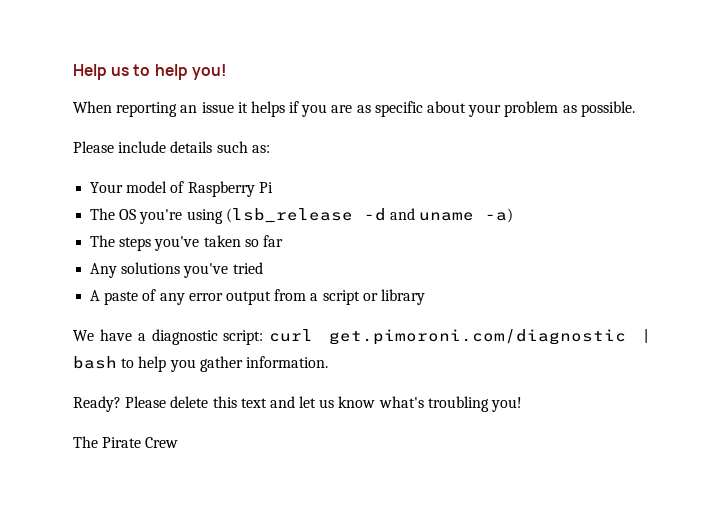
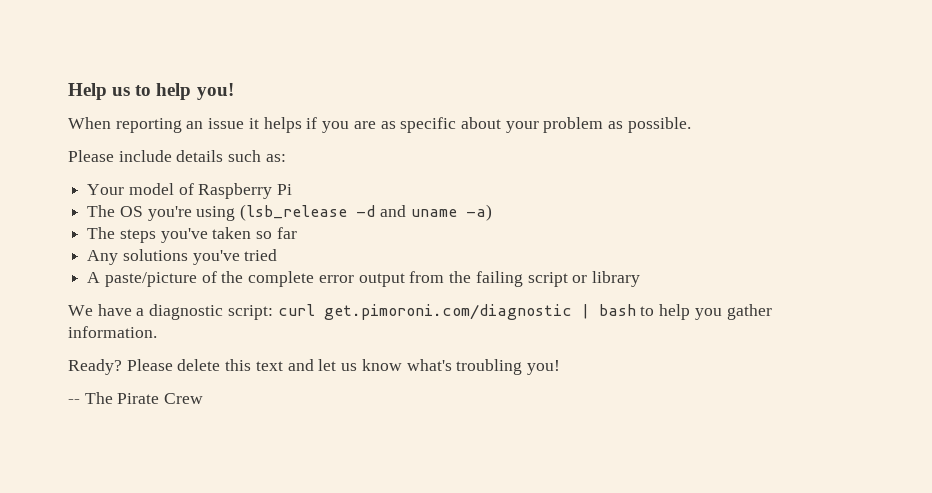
- A paste of any error output from a script or library
+ A paste/picture of the complete error output from the failing script or library
- The Pirate Crew
+ -- The Pirate Crew

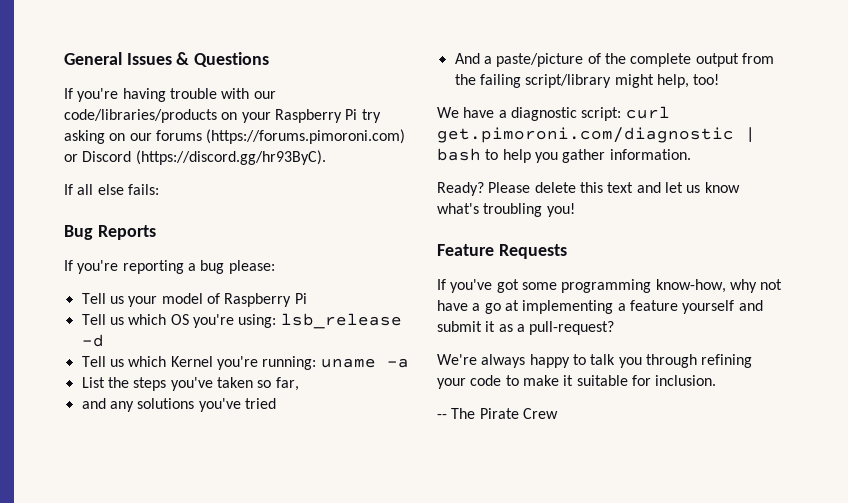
- Help us to help you!
- When reporting an issue it helps if you are as specific about your problem as possible.
- Please include details such as:
- Your model of Raspberry Pi
- The OS you're using (lsb_release -d and uname -a)
- The steps you've taken so far
- Any solutions you've tried
+ General Issues & Questions
+ If you're having trouble with our code/libraries/products on your Raspberry Pi try asking on our forums (https://forums.pimoroni.com) or Discord (https://discord.gg/hr93ByC).
+ If all else fails:
+ Bug Reports
+ If you're reporting a bug please:
+ Tell us your model of Raspberry Pi
+ Tell us which OS you're using: lsb_release -d
+ Tell us which Kernel you're running: uname -a
+ List the steps you've taken so far,
+ and any solutions you've tried
- A paste/picture of the complete error output from the failing script or library
+ And a paste/picture of the complete output from the failing script/library might help, too!
+ Feature Requests
+ If you've got some programming know-how, why not have a go at implementing a feature yourself and submit it as a pull-request?
+ We're always happy to talk you through refining your code to make it suitable for inclusion.

